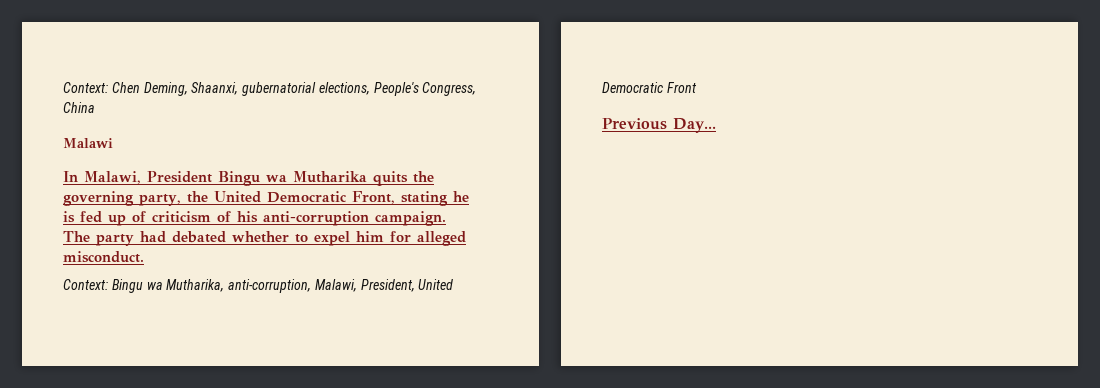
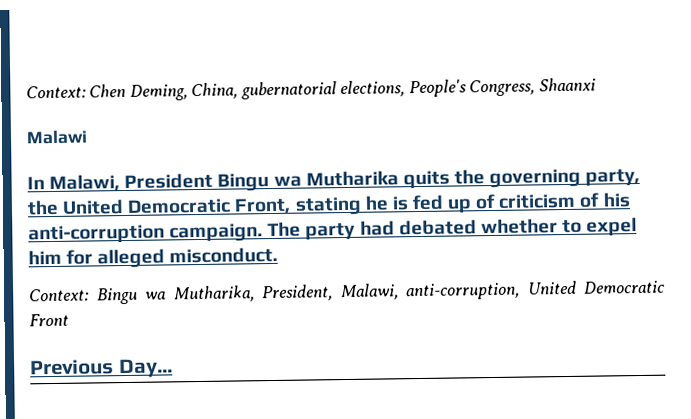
- Context: Chen Deming, Shaanxi, gubernatorial elections, People's Congress, China
+ Context: Chen Deming, China, gubernatorial elections, People's Congress, Shaanxi
- Context: Bingu wa Mutharika, anti-corruption, Malawi, President, United Democratic Front
+ Context: Bingu wa Mutharika, President, Malawi, anti-corruption, United Democratic Front

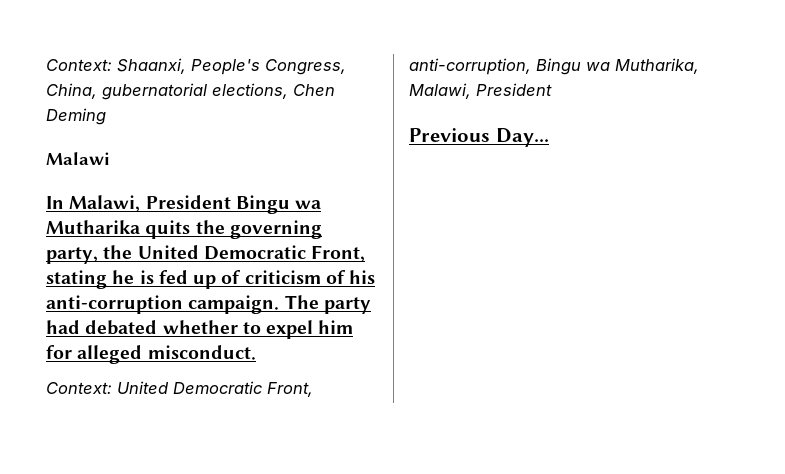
- Context: Chen Deming, China, gubernatorial elections, People's Congress, Shaanxi
+ Context: Shaanxi, People's Congress, China, gubernatorial elections, Chen Deming
- Context: Bingu wa Mutharika, President, Malawi, anti-corruption, United Democratic Front
+ Context: United Democratic Front, anti-corruption, Bingu wa Mutharika, Malawi, President

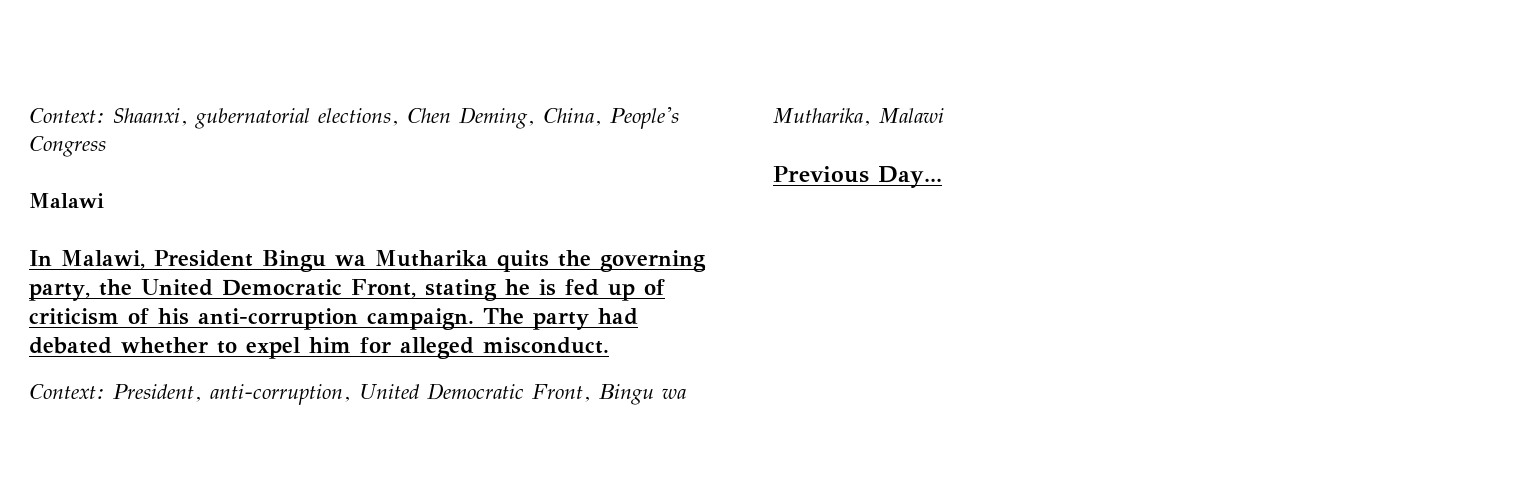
- Context: Shaanxi, People's Congress, China, gubernatorial elections, Chen Deming
+ Context: Shaanxi, gubernatorial elections, Chen Deming, China, People's Congress
- Context: United Democratic Front, anti-corruption, Bingu wa Mutharika, Malawi, President
+ Context: President, anti-corruption, United Democratic Front, Bingu wa Mutharika, Malawi

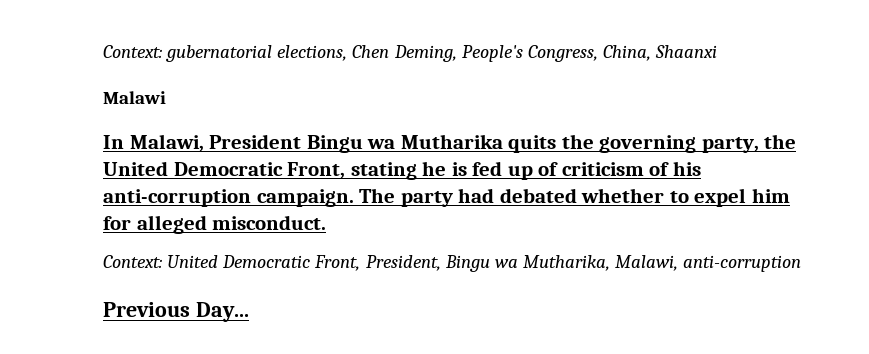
- Context: Shaanxi, gubernatorial elections, Chen Deming, China, People's Congress
+ Context: gubernatorial elections, Chen Deming, People's Congress, China, Shaanxi
- Context: President, anti-corruption, United Democratic Front, Bingu wa Mutharika, Malawi
+ Context: United Democratic Front, President, Bingu wa Mutharika, Malawi, anti-corruption

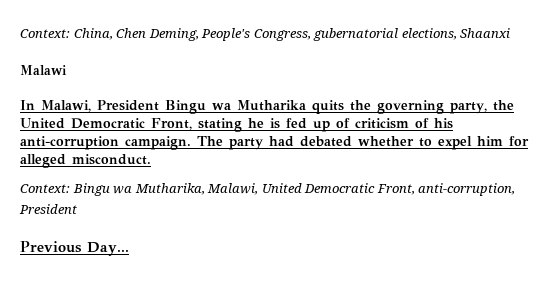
- Context: gubernatorial elections, Chen Deming, People's Congress, China, Shaanxi
+ Context: China, Chen Deming, People's Congress, gubernatorial elections, Shaanxi
- Context: United Democratic Front, President, Bingu wa Mutharika, Malawi, anti-corruption
+ Context: Bingu wa Mutharika, Malawi, United Democratic Front, anti-corruption, President

